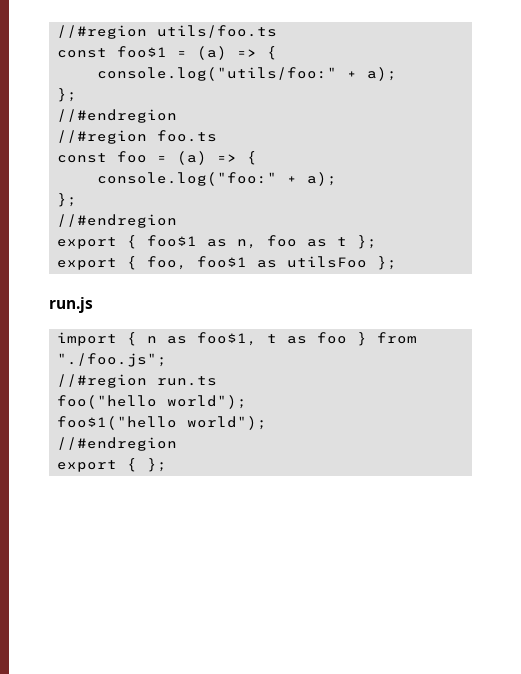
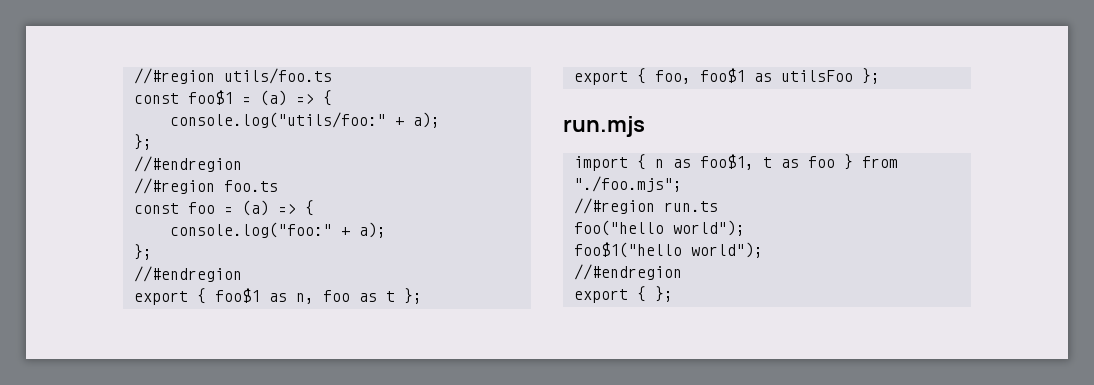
- run.js
+ run.mjs
- import { n as foo$1, t as foo } from "./foo.js";
+ import { n as foo$1, t as foo } from "./foo.mjs";

